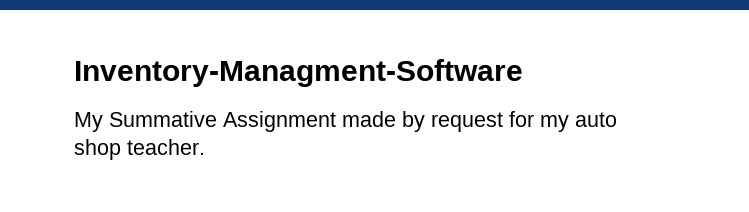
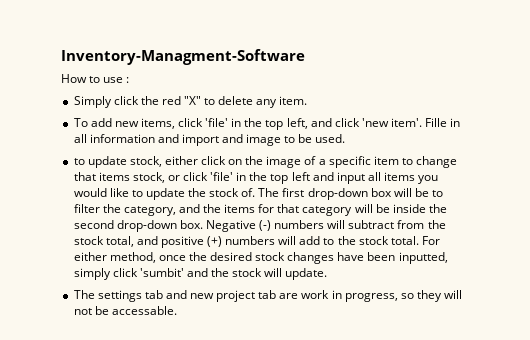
- My Summative Assignment made by request for my auto shop teacher.
+ How to use :
+ Simply click the red "X" to delete any item.
+ To add new items, click 'file' in the top left, and click 'new item'. Fille in all information and import and image to be used.
+ to update stock, either click on the image of a specific item to change that items stock, or click 'file' in the top left and input all items you would like to update the stock of. The first drop-down box will be to filter the category, and the items for that category will be inside the second drop-down box. Negative (-) numbers will subtract from the stock total, and positive (+) numbers will add to the stock total. For either method, once the desired stock changes have been inputted, simply click 'sumbit' and the stock will update.
+ The settings tab and new project tab are work in progress, so they will not be accessable.

